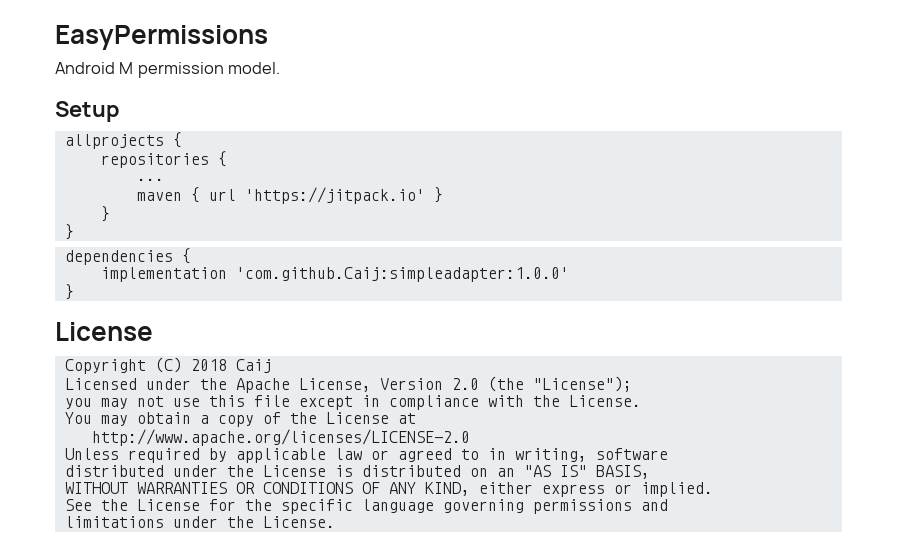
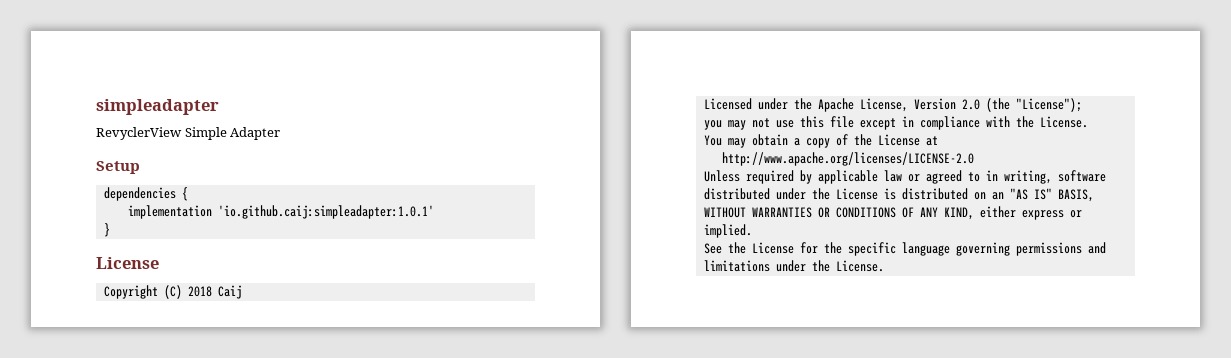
- EasyPermissions
- Android M permission model.
+ simpleadapter
+ RevyclerView Simple Adapter
  Setup
- allprojects {
- repositories {
- ...
- maven { url 'https://jitpack.io' }
- }
- }
- implementation 'com.github.Caij:simpleadapter:1.0.0'
+ implementation 'io.github.caij:simpleadapter:1.0.1'

